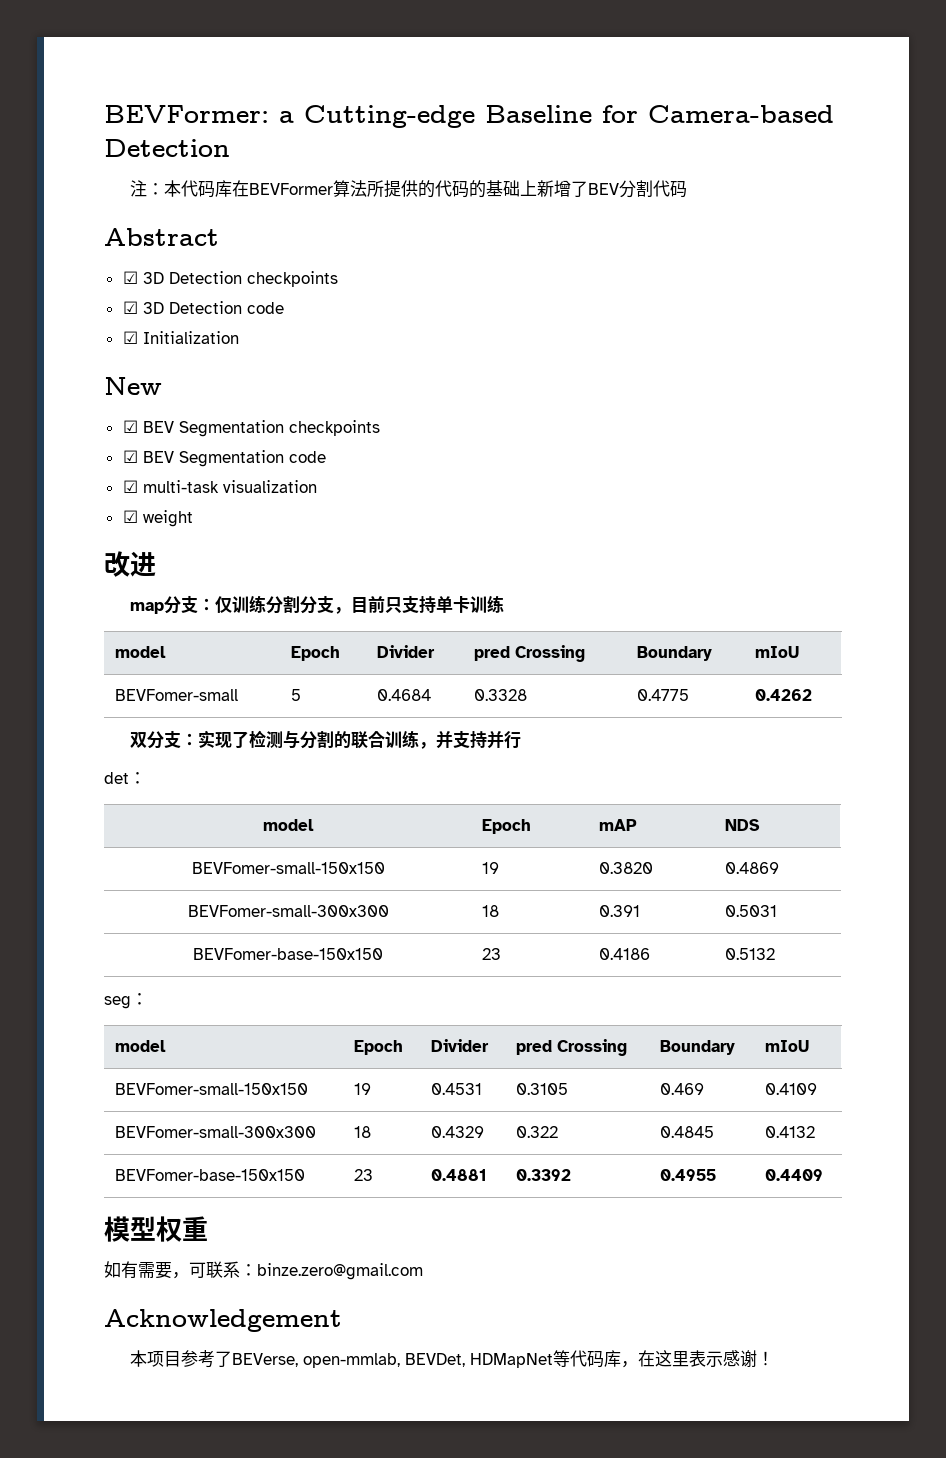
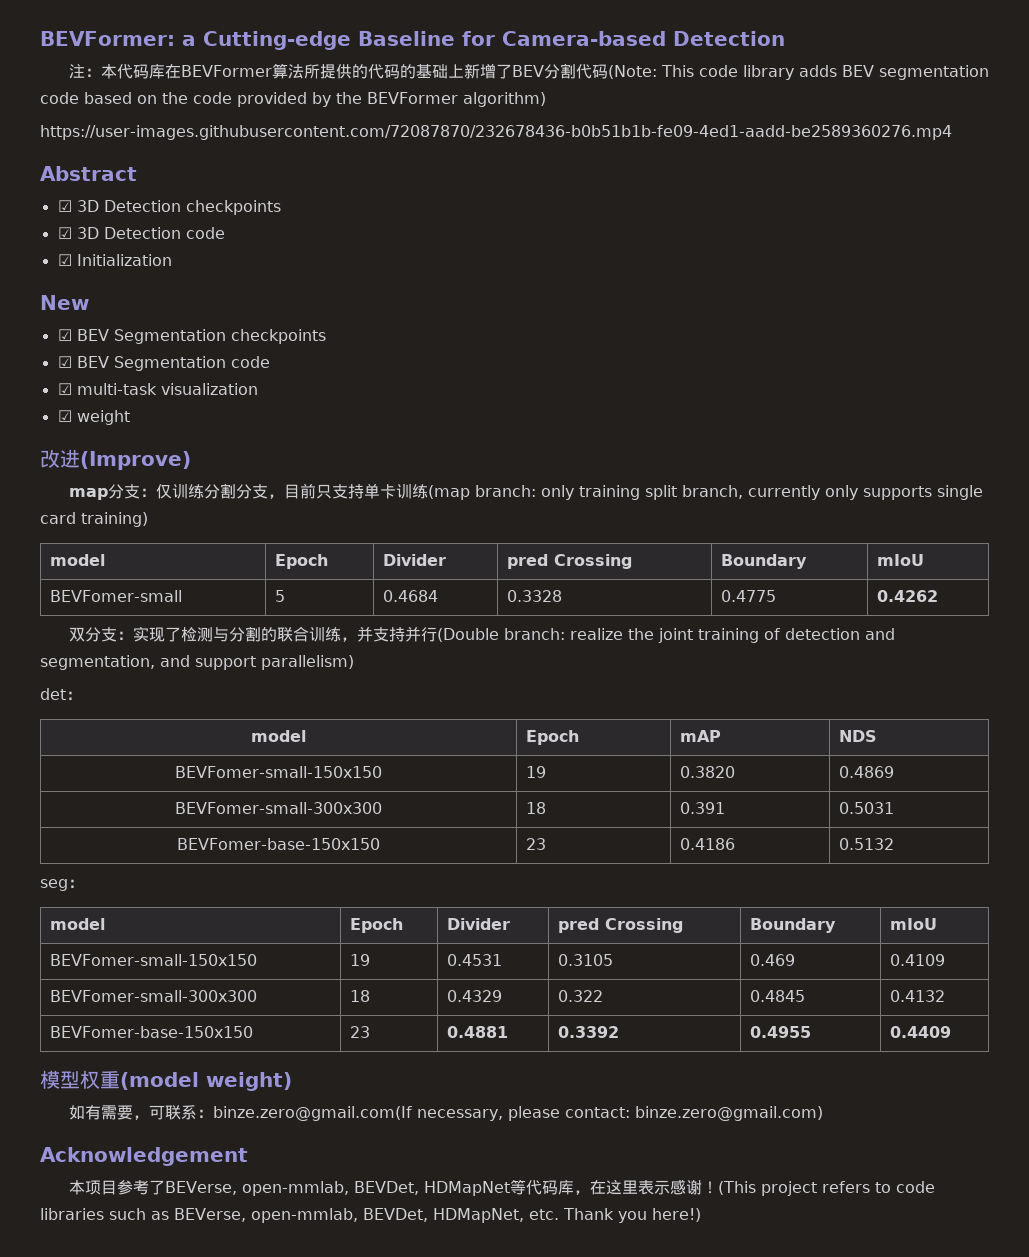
- 注：本代码库在BEVFormer算法所提供的代码的基础上新增了BEV分割代码
+ 注：本代码库在BEVFormer算法所提供的代码的基础上新增了BEV分割代码(Note: This code library adds BEV segmentation code based on the code provided by the BEVFormer algorithm)
+ https://user-images.githubusercontent.com/72087870/232678436-b0b51b1b-fe09-4ed1-aadd-be2589360276.mp4
- 改进
+ 改进(Improve)
- map分支：仅训练分割分支，目前只支持单卡训练
+ map分支：仅训练分割分支，目前只支持单卡训练(map branch: only training split branch, currently only supports single card training)
- 双分支：实现了检测与分割的联合训练，并支持并行
+ 双分支：实现了检测与分割的联合训练，并支持并行(Double branch: realize the joint training of detection and segmentation, and support parallelism)
- 模型权重
+ 模型权重(model weight)
- 如有需要，可联系：binze.zero@gmail.com
+ 如有需要，可联系：binze.zero@gmail.com(If necessary, please contact: binze.zero@gmail.com)
+ (This project refers to code libraries such as BEVerse, open-mmlab, BEVDet, HDMapNet, etc. Thank you here!)

